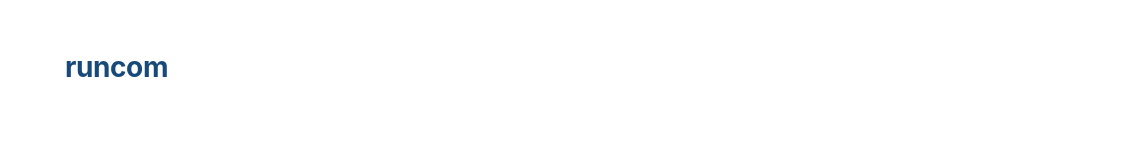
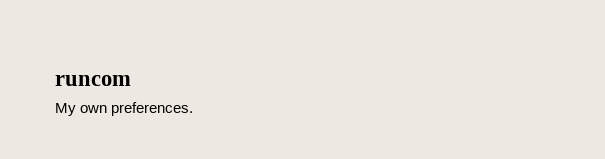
+ My own preferences.

